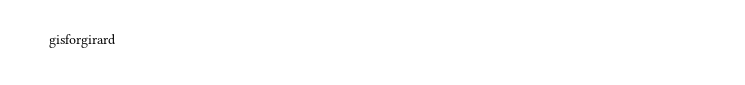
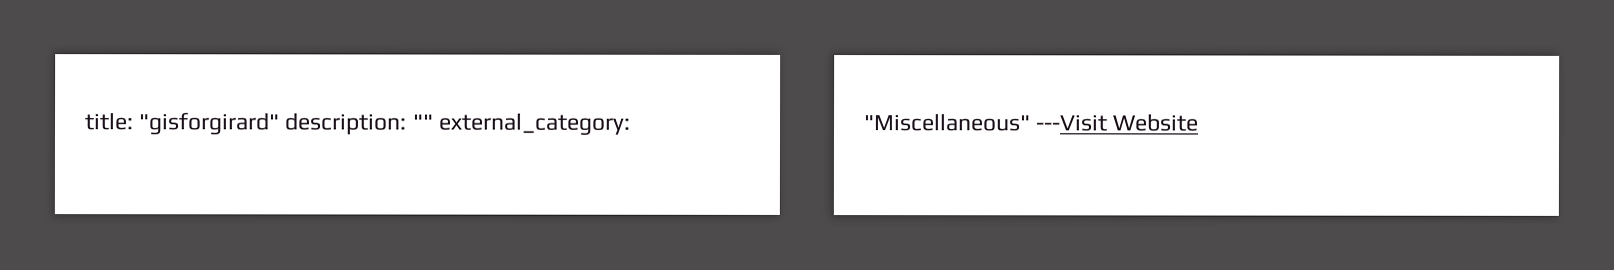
- gisforgirard
+ title: "gisforgirard" description: "" external_category: "Miscellaneous" ---Visit Website

